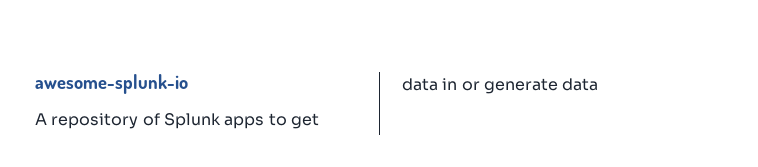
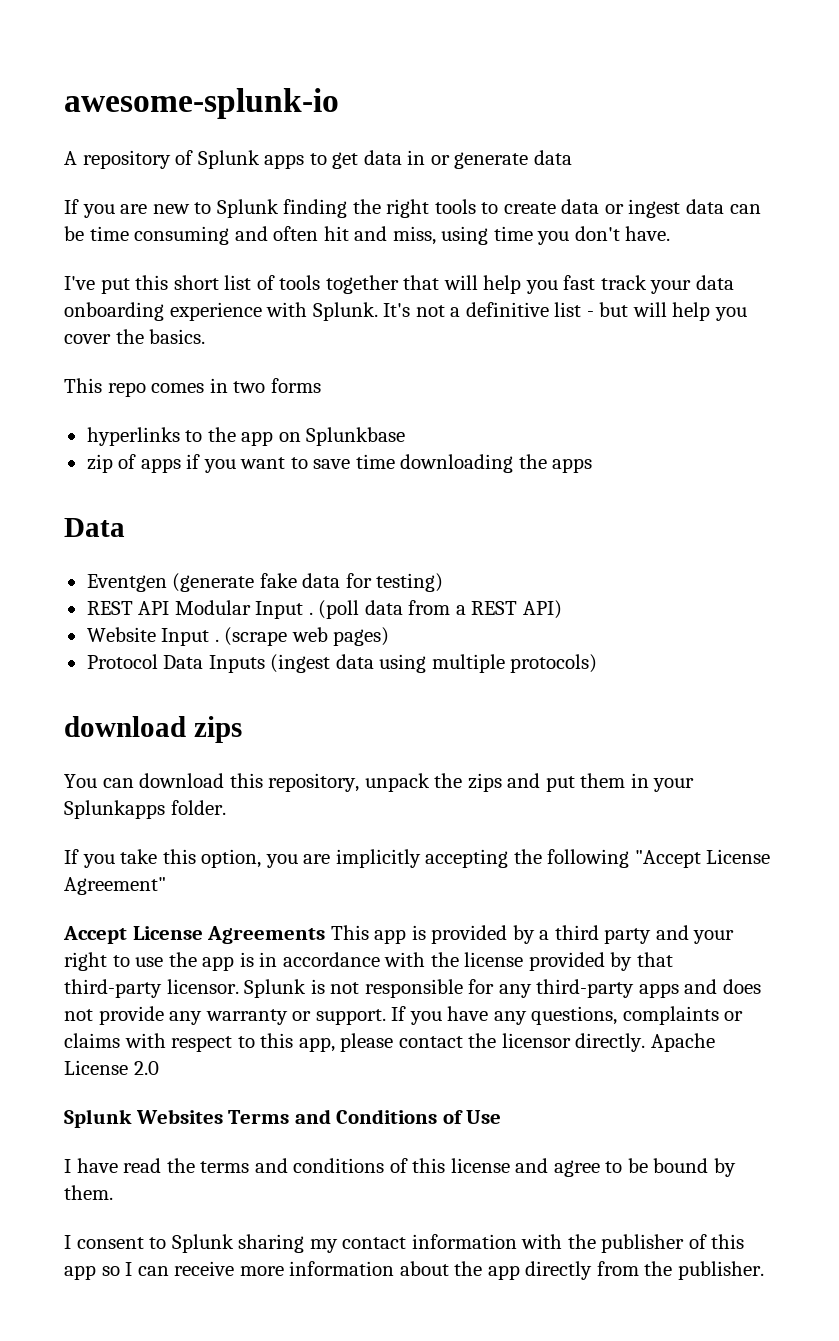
+ If you are new to Splunk finding the right tools to create data or ingest data can be time consuming and often hit and miss, using time you don't have.
+ I've put this short list of tools together that will help you fast track your data onboarding experience with Splunk. It's not a definitive list - but will help you cover the basics.
+ This repo comes in two forms
+ hyperlinks to the app on Splunkbase
+ zip of apps if you want to save time downloading the apps
+ Data
+ Eventgen (generate fake data for testing)
+ REST API Modular Input . (poll data from a REST API)
+ Website Input . (scrape web pages)
+ Protocol Data Inputs (ingest data using multiple protocols)
+ download zips
+ You can download this repository, unpack the zips and put them in your Splunkapps folder.
+ If you take this option, you are implicitly accepting the following "Accept License Agreement"
+ Accept License Agreements This app is provided by a third party and your right to use the app is in accordance with the license provided by that third-party licensor. Splunk is not responsible for any third-party apps and does not provide any warranty or support. If you have any questions, complaints or claims with respect to this app, please contact the licensor directly. Apache License 2.0
+ Splunk Websites Terms and Conditions of Use
+ I have read the terms and conditions of this license and agree to be bound by them.
+ I consent to Splunk sharing my contact information with the publisher of this app so I can receive more information about the app directly from the publisher.

